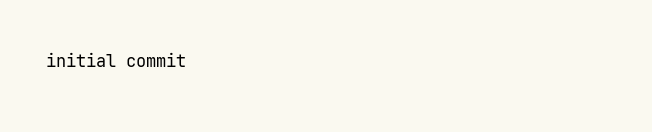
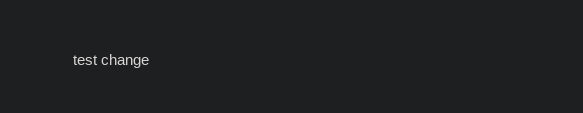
- initial commit
+ test change

